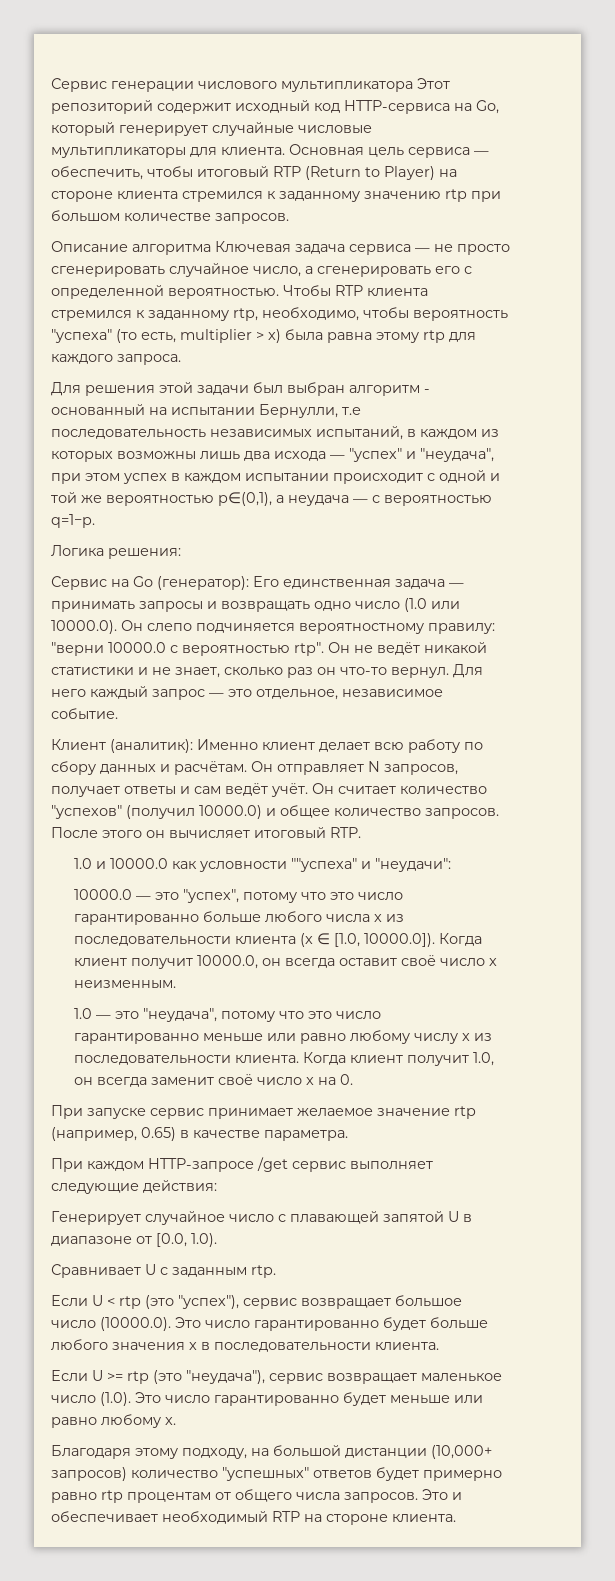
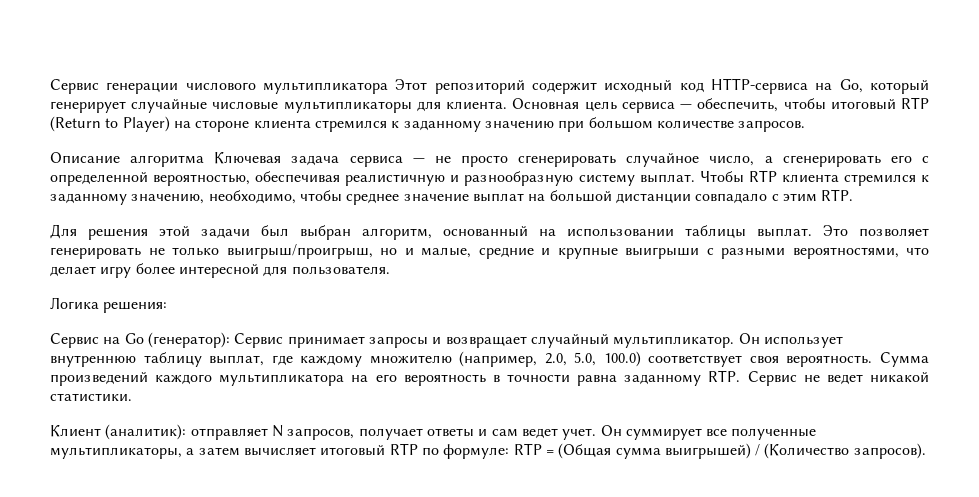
- Основная цель сервиса — обеспечить, чтобы итоговый RTP (Return to Player) на стороне клиента стремился к заданному значению rtp при большом количестве запросов.
+ Основная цель сервиса — обеспечить, чтобы итоговый RTP (Return to Player) на стороне клиента стремился к заданному значению при большом количестве запросов.
- Описание алгоритма Ключевая задача сервиса — не просто сгенерировать случайное число, а сгенерировать его с определенной вероятностью.
+ Описание алгоритма Ключевая задача сервиса — не просто сгенерировать случайное число, а сгенерировать его с определенной вероятностью, обеспечивая реалистичную и разнообразную систему выплат.
- Чтобы RTP клиента стремился к заданному rtp, необходимо, чтобы вероятность "успеха" (то есть, multiplier > x) была равна этому rtp для каждого запроса.
+ Чтобы RTP клиента стремился к заданному значению, необходимо, чтобы среднее значение выплат на большой дистанции совпадало с этим RTP.
- Для решения этой задачи был выбран алгоритм - основанный на испытании Бернулли, т.е последовательность независимых испытаний, в каждом из которых возможны лишь два исхода — "успех" и "неудача", при этом успех в каждом испытании происходит с одной и той же вероятностью p∈(0,1), а неудача — с вероятностью q=1−p.
+ Для решения этой задачи был выбран алгоритм, основанный на использовании таблицы выплат. Это позволяет генерировать не только выигрыш/проигрыш, но и малые, средние и крупные выигрыши с разными вероятностями, что делает игру более интересной для пользователя.
- Сервис на Go (генератор): Его единственная задача — принимать запросы и возвращать одно число (1.0 или 10000.0). Он слепо подчиняется вероятностному правилу: "верни 10000.0 с вероятностью rtp". Он не ведёт никакой статистики и не знает, сколько раз он что-то вернул. Для него каждый запрос — это отдельное, независимое событие.
- Клиент (аналитик): Именно клиент делает всю работу по сбору данных и расчётам. Он отправляет N запросов, получает ответы и сам ведёт учёт. Он считает количество "успехов" (получил 10000.0) и общее количество запросов. После этого он вычисляет итоговый RTP.
- 1.0 и 10000.0 как условности ""успеха" и "неудачи":
- 10000.0 — это "успех", потому что это число гарантированно больше любого числа x из последовательности клиента (x ∈ [1.0, 10000.0]). Когда клиент получит 10000.0, он всегда оставит своё число x неизменным.
- 1.0 — это "неудача", потому что это число гарантированно меньше или равно любому числу x из последовательности клиента. Когда клиент получит 1.0, он всегда заменит своё число x на 0.
- При запуске сервис принимает желаемое значение rtp (например, 0.65) в качестве параметра.
- При каждом HTTP-запросе /get сервис выполняет следующие действия:
- Генерирует случайное число с плавающей запятой U в диапазоне от [0.0, 1.0).
- Сравнивает U с заданным rtp.
- Если U < rtp (это "успех"), сервис возвращает большое число (10000.0). Это число гарантированно будет больше любого значения x в последовательности клиента.
- Если U >= rtp (это "неудача"), сервис возвращает маленькое число (1.0). Это число гарантированно будет меньше или равно любому x.
- Благодаря этому подходу, на большой дистанции (10,000+ запросов) количество "успешных" ответов будет примерно равно rtp процентам от общего числа запросов. Это и обеспечивает необходимый RTP на стороне клиента.
+ Сервис на Go (генератор): Сервис принимает запросы и возвращает случайный мультипликатор. Он использует внутреннюю таблицу выплат, где каждому множителю (например, 2.0, 5.0, 100.0) соответствует своя вероятность. Сумма произведений каждого мультипликатора на его вероятность в точности равна заданному RTP. Сервис не ведет никакой статистики.
+ Клиент (аналитик): отправляет N запросов, получает ответы и сам ведет учет. Он суммирует все полученные мультипликаторы, а затем вычисляет итоговый RTP по формуле: RTP = (Общая сумма выигрышей) / (Количество запросов).

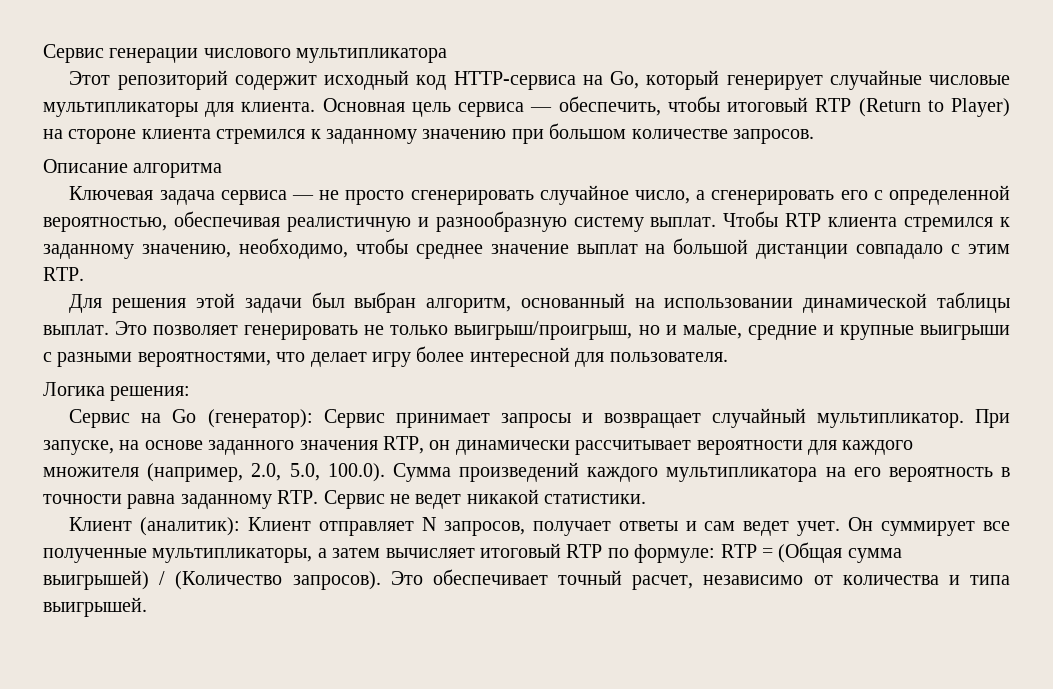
- Сервис генерации числового мультипликатора Этот репозиторий содержит исходный код HTTP-сервиса на Go, который генерирует случайные числовые мультипликаторы для клиента.
+ Сервис генерации числового мультипликатора
+ Этот репозиторий содержит исходный код HTTP-сервиса на Go, который генерирует случайные числовые мультипликаторы для клиента.
- Описание алгоритма Ключевая задача сервиса — не просто сгенерировать случайное число, а сгенерировать его с определенной вероятностью, обеспечивая реалистичную и разнообразную систему выплат.
+ Описание алгоритма
+ Ключевая задача сервиса — не просто сгенерировать случайное число, а сгенерировать его с определенной вероятностью, обеспечивая реалистичную и разнообразную систему выплат.
- Для решения этой задачи был выбран алгоритм, основанный на использовании таблицы выплат.
+ Для решения этой задачи был выбран алгоритм, основанный на использовании динамической таблицы выплат.
- Он использует внутреннюю таблицу выплат, где каждому множителю (например, 2.0, 5.0, 100.0) соответствует своя вероятность. Сумма произведений каждого мультипликатора на его вероятность в точности равна заданному RTP. Сервис не ведет никакой статистики.
+ При запуске, на основе заданного значения RTP, он динамически рассчитывает вероятности для каждого множителя (например, 2.0, 5.0, 100.0). Сумма произведений каждого мультипликатора на его вероятность в точности равна заданному RTP. Сервис не ведет никакой статистики.
- Клиент (аналитик): отправляет N запросов, получает ответы и сам ведет учет.
+ Клиент (аналитик): Клиент отправляет N запросов, получает ответы и сам ведет учет.
+ Это обеспечивает точный расчет, независимо от количества и типа выигрышей.

